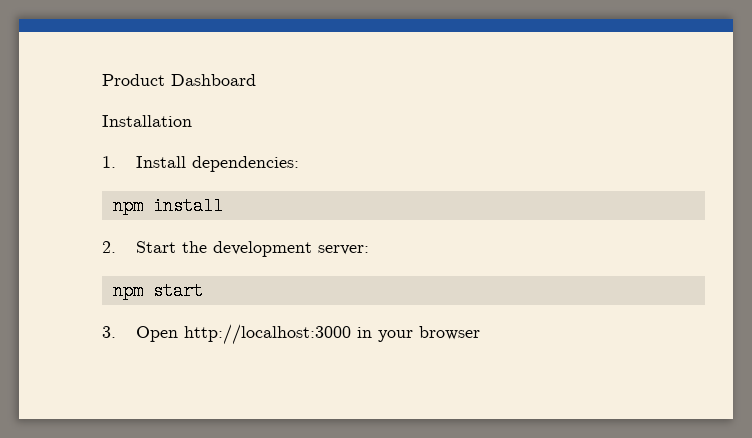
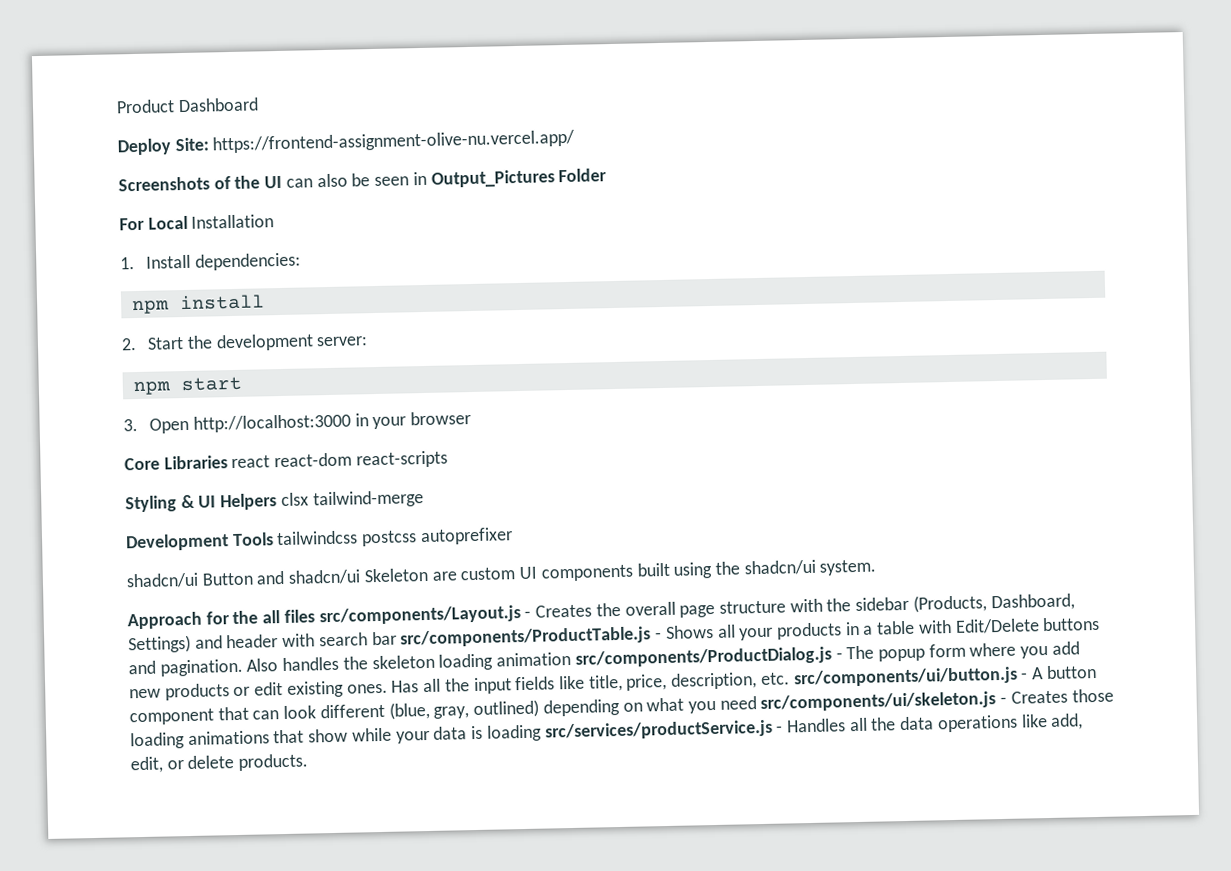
- Installation
+ Deploy Site: https://frontend-assignment-olive-nu.vercel.app/
+ Screenshots of the UI can also be seen in Output_Pictures Folder
+ For Local Installation
+ Core Libraries react react-dom react-scripts
+ Styling & UI Helpers clsx tailwind-merge
+ Development Tools tailwindcss postcss autoprefixer
+ shadcn/ui Button and shadcn/ui Skeleton are custom UI components built using the shadcn/ui system.
+ Approach for the all files src/components/Layout.js - Creates the overall page structure with the sidebar (Products, Dashboard, Settings) and header with search bar src/components/ProductTable.js - Shows all your products in a table with Edit/Delete buttons and pagination. Also handles the skeleton loading animation src/components/ProductDialog.js - The popup form where you add new products or edit existing ones. Has all the input fields like title, price, description, etc. src/components/ui/button.js - A button component that can look different (blue, gray, outlined) depending on what you need src/components/ui/skeleton.js - Creates those loading animations that show while your data is loading src/services/productService.js - Handles all the data operations like add, edit, or delete products.

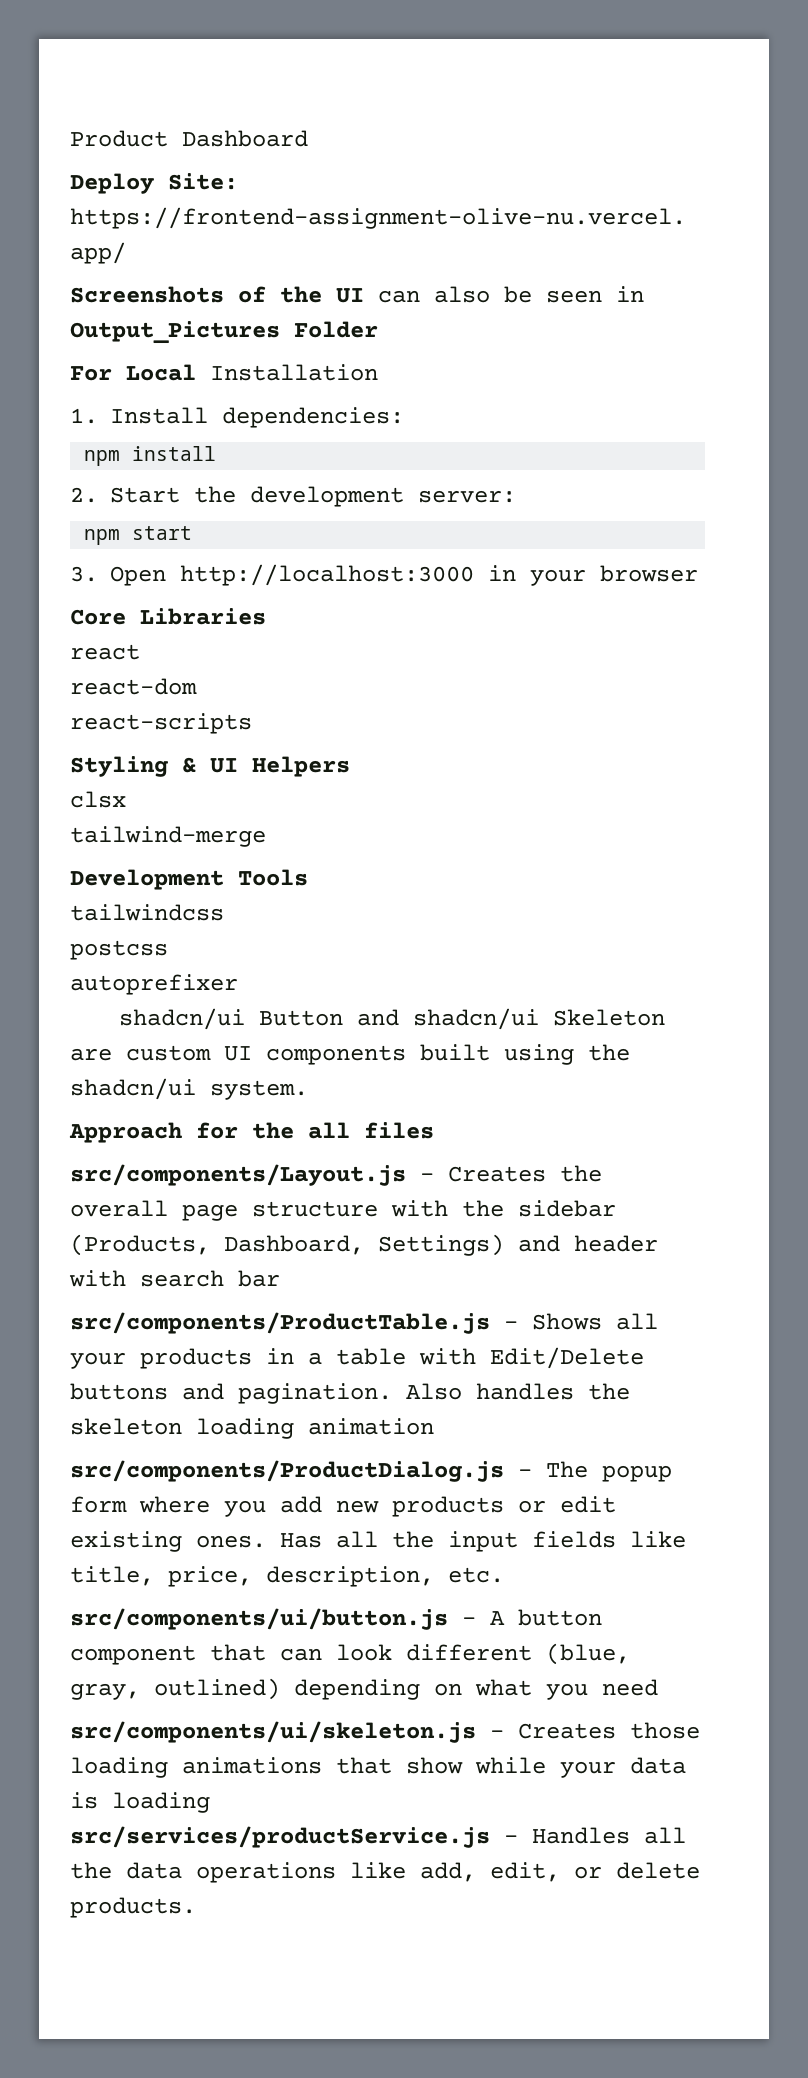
- Core Libraries react react-dom react-scripts
+ Core Libraries
+ react
+ react-dom
+ react-scripts
- Styling & UI Helpers clsx tailwind-merge
+ Styling & UI Helpers
+ clsx
+ tailwind-merge
- Development Tools tailwindcss postcss autoprefixer
+ Development Tools
+ tailwindcss
+ postcss
+ autoprefixer
- Approach for the all files src/components/Layout.js - Creates the overall page structure with the sidebar (Products, Dashboard, Settings) and header with search bar src/components/ProductTable.js - Shows all your products in a table with Edit/Delete buttons and pagination.
+ Approach for the all files
+ src/components/Layout.js - Creates the overall page structure with the sidebar (Products, Dashboard, Settings) and header with search bar
+ src/components/ProductTable.js - Shows all your products in a table with Edit/Delete buttons and pagination.
- Also handles the skeleton loading animation src/components/ProductDialog.js - The popup form where you add new products or edit existing ones.
+ Also handles the skeleton loading animation
+ src/components/ProductDialog.js - The popup form where you add new products or edit existing ones.
- Has all the input fields like title, price, description, etc. src/components/ui/button.js - A button component that can look different (blue, gray, outlined) depending on what you need src/components/ui/skeleton.js - Creates those loading animations that show while your data is loading src/services/productService.js - Handles all the data operations like add, edit, or delete products.
+ Has all the input fields like title, price, description, etc.
+ src/components/ui/button.js - A button component that can look different (blue, gray, outlined) depending on what you need
+ src/components/ui/skeleton.js - Creates those loading animations that show while your data is loading
+ src/services/productService.js - Handles all the data operations like add, edit, or delete products.

